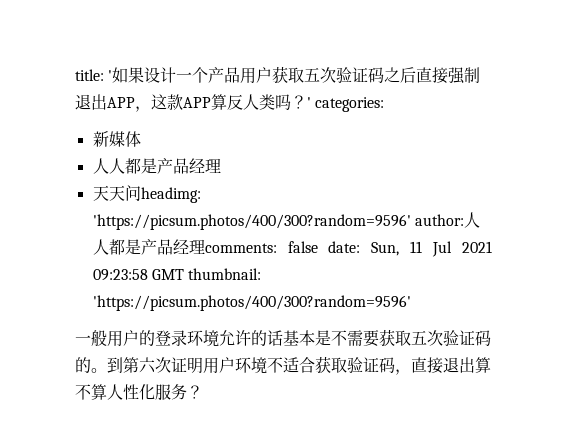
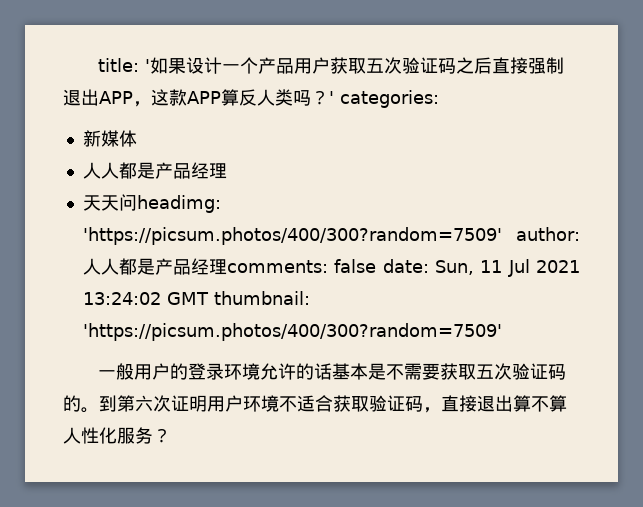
- 天天问headimg: 'https://picsum.photos/400/300?random=9596' author:人人都是产品经理comments: false date: Sun, 11 Jul 2021 09:23:58 GMT thumbnail: 'https://picsum.photos/400/300?random=9596'
+ 天天问headimg: 'https://picsum.photos/400/300?random=7509' author:人人都是产品经理comments: false date: Sun, 11 Jul 2021 13:24:02 GMT thumbnail: 'https://picsum.photos/400/300?random=7509'

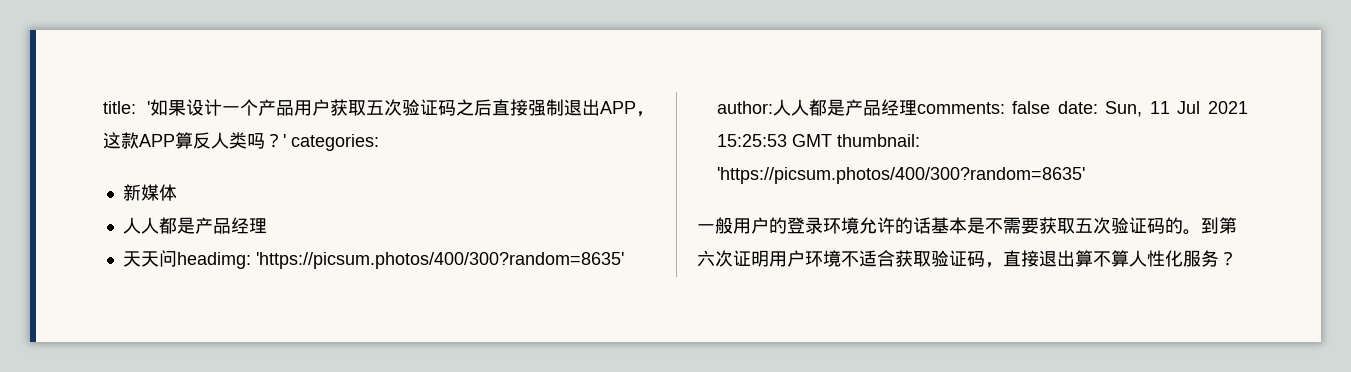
- 天天问headimg: 'https://picsum.photos/400/300?random=7509' author:人人都是产品经理comments: false date: Sun, 11 Jul 2021 13:24:02 GMT thumbnail: 'https://picsum.photos/400/300?random=7509'
+ 天天问headimg: 'https://picsum.photos/400/300?random=8635' author:人人都是产品经理comments: false date: Sun, 11 Jul 2021 15:25:53 GMT thumbnail: 'https://picsum.photos/400/300?random=8635'

